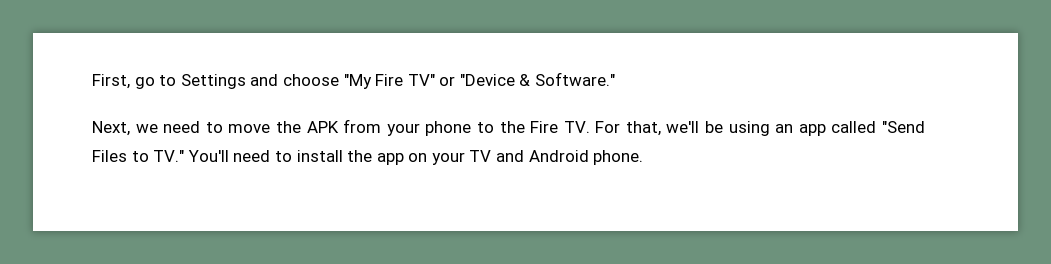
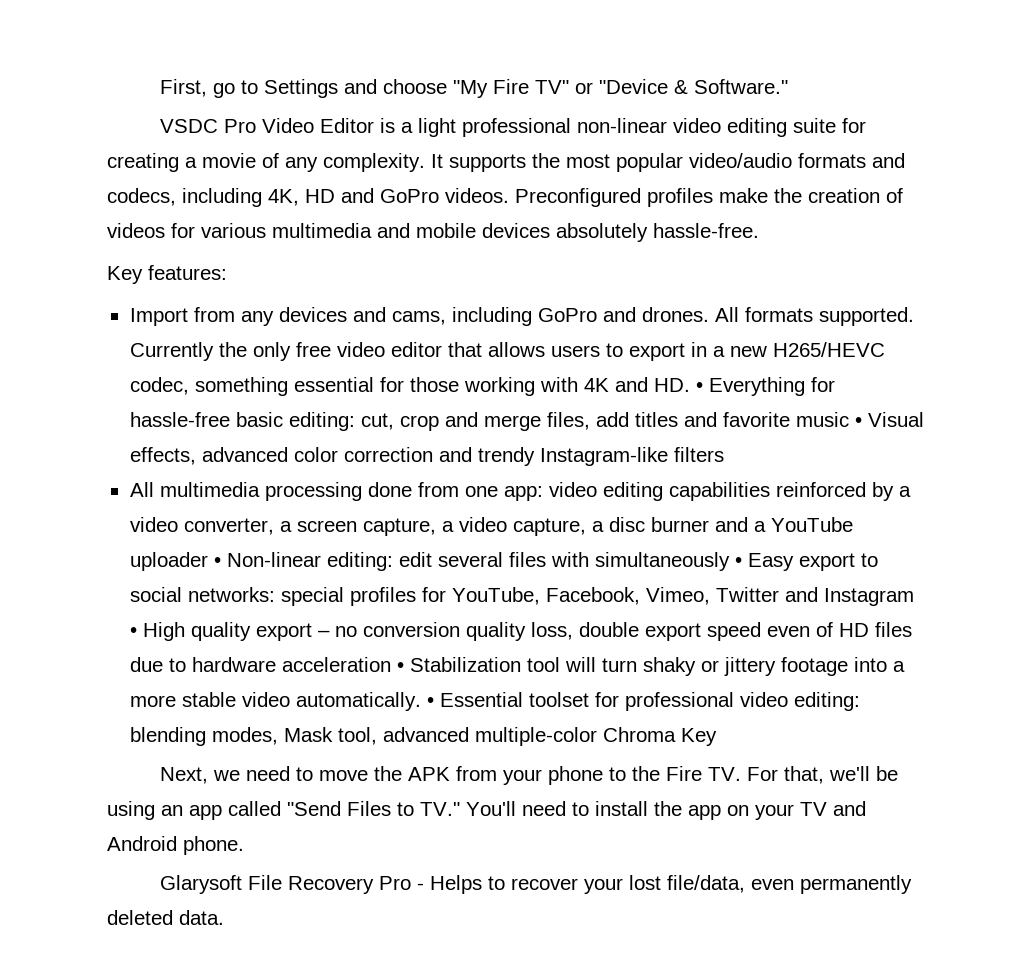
+ VSDC Pro Video Editor is a light professional non-linear video editing suite for creating a movie of any complexity. It supports the most popular video/audio formats and codecs, including 4K, HD and GoPro videos. Preconfigured profiles make the creation of videos for various multimedia and mobile devices absolutely hassle-free.
+ Key features:
+ Import from any devices and cams, including GoPro and drones. All formats supported. Сurrently the only free video editor that allows users to export in a new H265/HEVC codec, something essential for those working with 4K and HD. • Everything for hassle-free basic editing: cut, crop and merge files, add titles and favorite music • Visual effects, advanced color correction and trendy Instagram-like filters
+ All multimedia processing done from one app: video editing capabilities reinforced by a video converter, a screen capture, a video capture, a disc burner and a YouTube uploader • Non-linear editing: edit several files with simultaneously • Easy export to social networks: special profiles for YouTube, Facebook, Vimeo, Twitter and Instagram • High quality export – no conversion quality loss, double export speed even of HD files due to hardware acceleration • Stabilization tool will turn shaky or jittery footage into a more stable video automatically. • Essential toolset for professional video editing: blending modes, Mask tool, advanced multiple-color Chroma Key
+ Glarysoft File Recovery Pro - Helps to recover your lost file/data, even permanently deleted data.

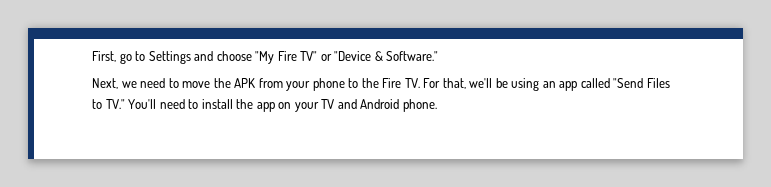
- VSDC Pro Video Editor is a light professional non-linear video editing suite for creating a movie of any complexity. It supports the most popular video/audio formats and codecs, including 4K, HD and GoPro videos. Preconfigured profiles make the creation of videos for various multimedia and mobile devices absolutely hassle-free.
- Key features:
- Import from any devices and cams, including GoPro and drones. All formats supported. Сurrently the only free video editor that allows users to export in a new H265/HEVC codec, something essential for those working with 4K and HD. • Everything for hassle-free basic editing: cut, crop and merge files, add titles and favorite music • Visual effects, advanced color correction and trendy Instagram-like filters
- All multimedia processing done from one app: video editing capabilities reinforced by a video converter, a screen capture, a video capture, a disc burner and a YouTube uploader • Non-linear editing: edit several files with simultaneously • Easy export to social networks: special profiles for YouTube, Facebook, Vimeo, Twitter and Instagram • High quality export – no conversion quality loss, double export speed even of HD files due to hardware acceleration • Stabilization tool will turn shaky or jittery footage into a more stable video automatically. • Essential toolset for professional video editing: blending modes, Mask tool, advanced multiple-color Chroma Key
- Glarysoft File Recovery Pro - Helps to recover your lost file/data, even permanently deleted data.

